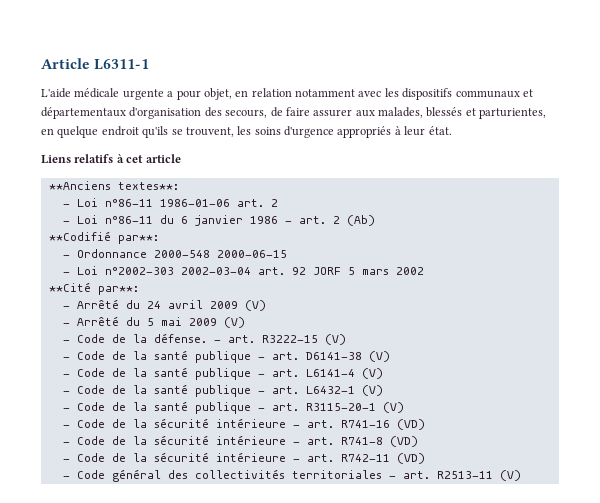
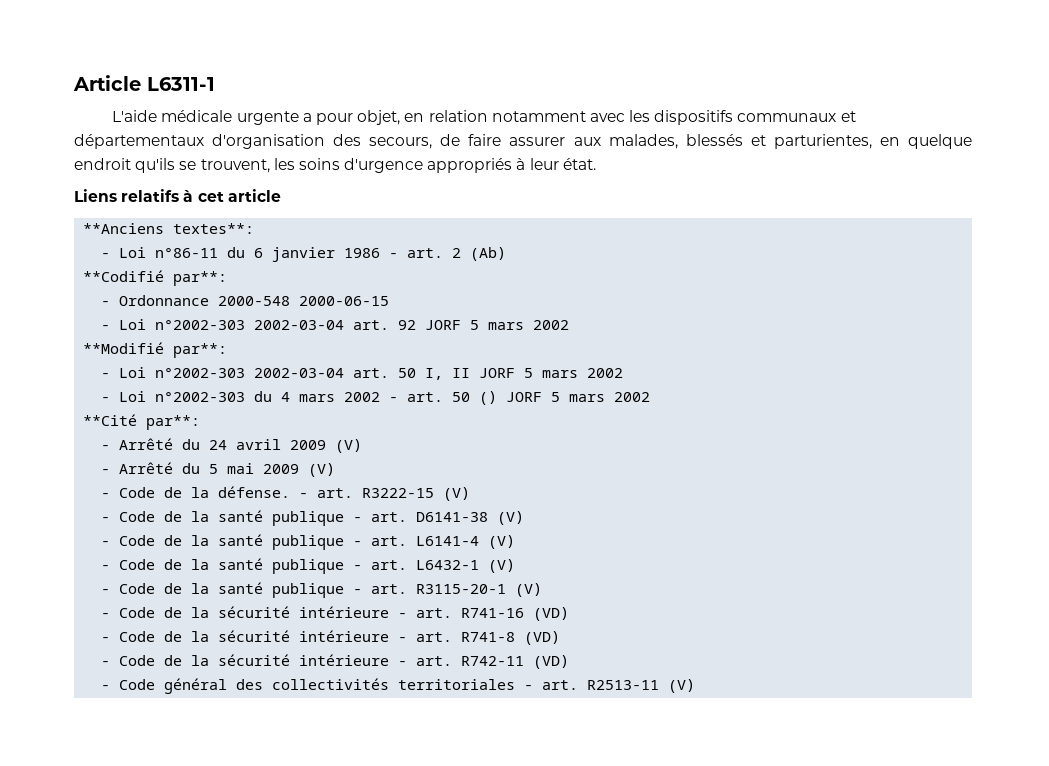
- - Loi n°86-11 1986-01-06 art. 2
+ **Modifié par**:
+ - Loi n°2002-303 2002-03-04 art. 50 I, II JORF 5 mars 2002
+ - Loi n°2002-303 du 4 mars 2002 - art. 50 () JORF 5 mars 2002

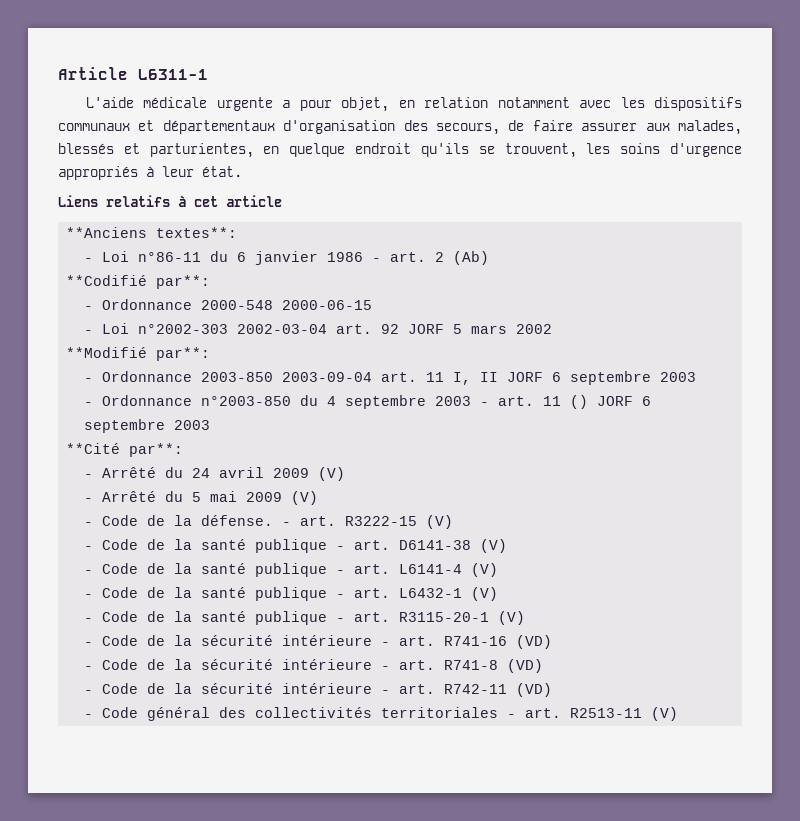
- - Loi n°2002-303 2002-03-04 art. 50 I, II JORF 5 mars 2002
- - Loi n°2002-303 du 4 mars 2002 - art. 50 () JORF 5 mars 2002
+ - Ordonnance 2003-850 2003-09-04 art. 11 I, II JORF 6 septembre 2003
+ - Ordonnance n°2003-850 du 4 septembre 2003 - art. 11 () JORF 6 septembre 2003

